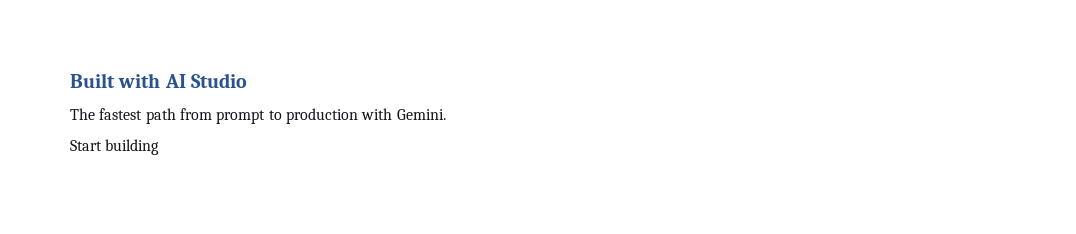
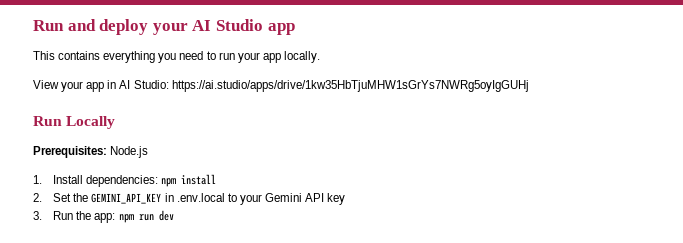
- Built with AI Studio
- The fastest path from prompt to production with Gemini.
- Start building
+ Run and deploy your AI Studio app
+ This contains everything you need to run your app locally.
+ View your app in AI Studio: https://ai.studio/apps/drive/1kw35HbTjuMHW1sGrYs7NWRg5oyIgGUHj
+ Run Locally
+ Prerequisites: Node.js
+ 1. Install dependencies: npm install
+ 2. Set the GEMINI_API_KEY in .env.local to your Gemini API key
+ 3. Run the app: npm run dev

